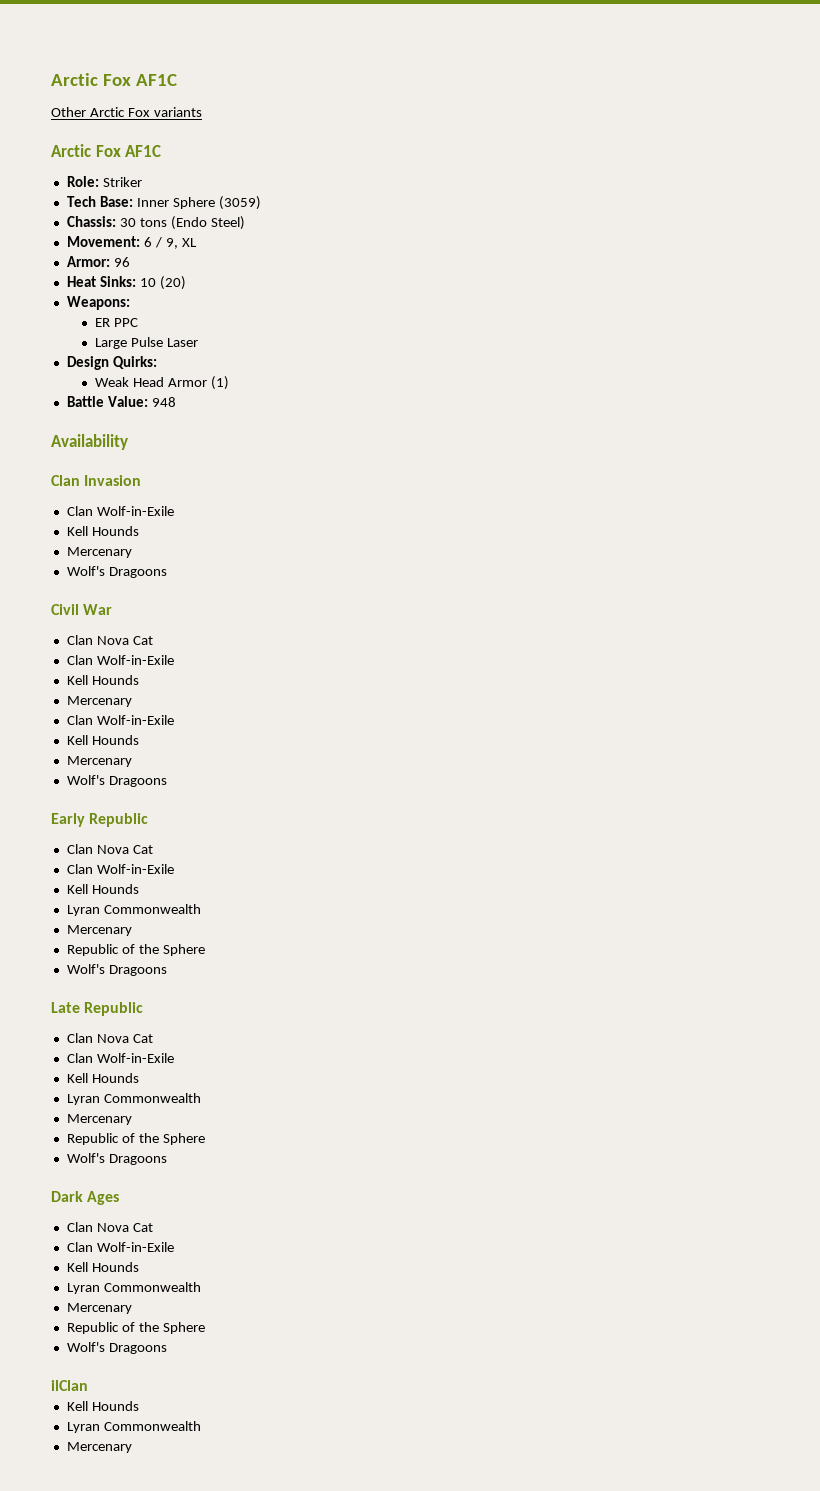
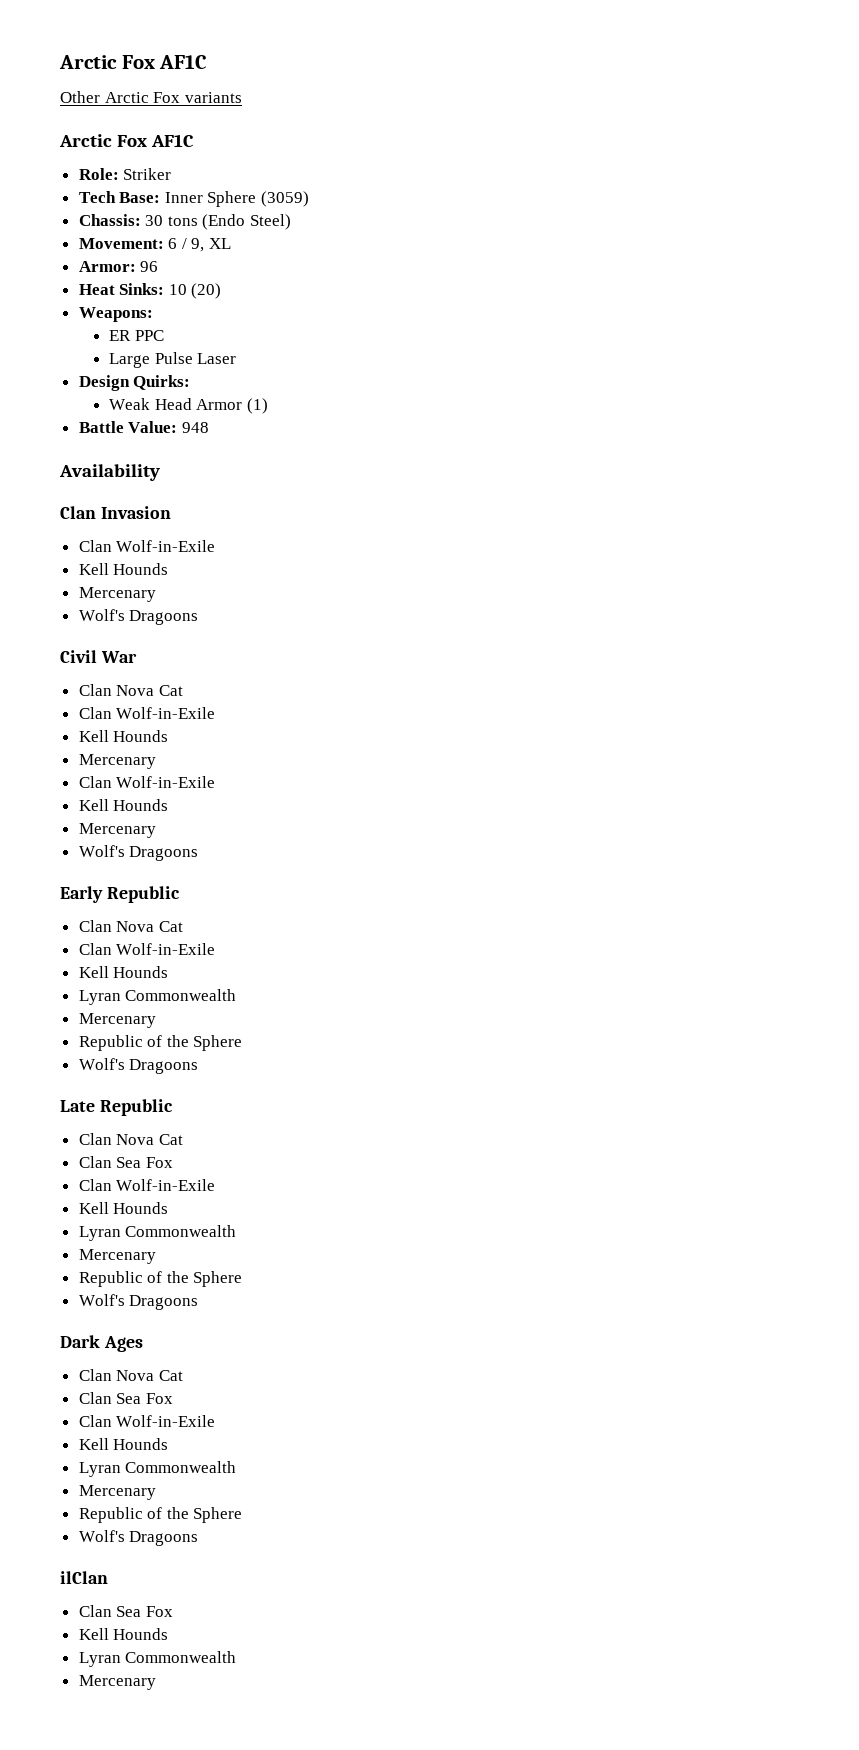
  Late Republic
  Clan Nova Cat
+ Clan Sea Fox
  Dark Ages
  Clan Nova Cat
+ Clan Sea Fox
  ilClan
+ Clan Sea Fox

